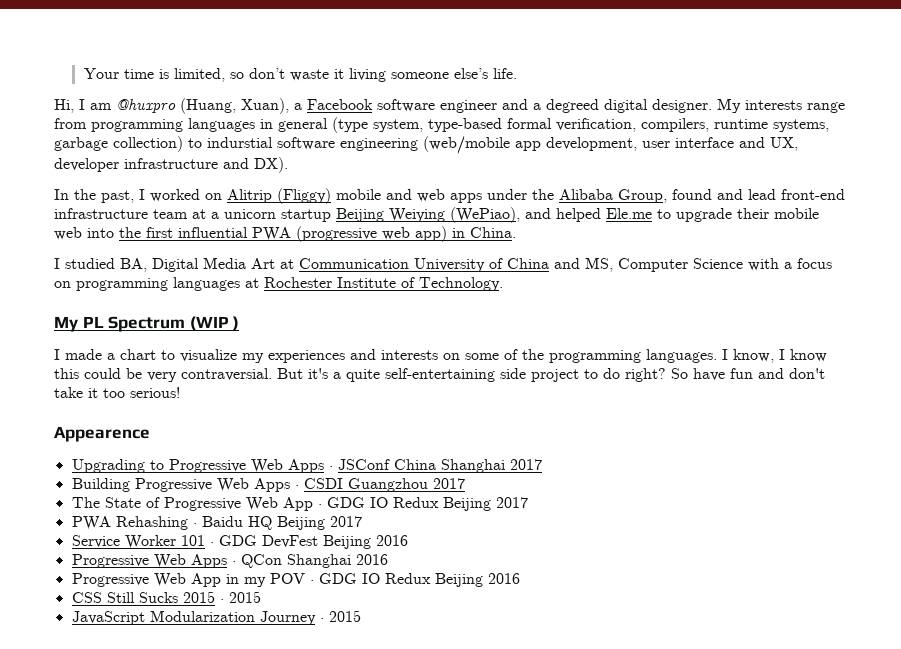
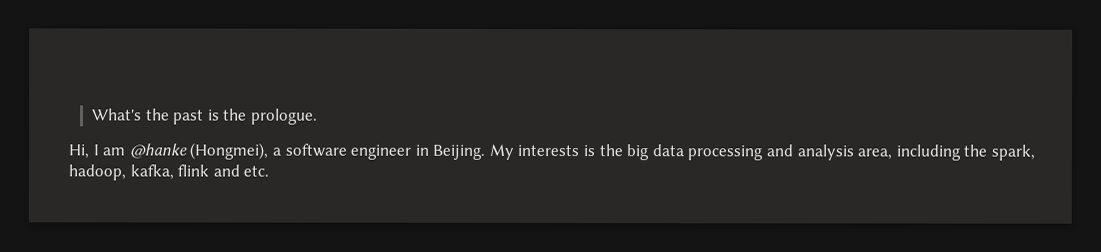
- Your time is limited, so don’t waste it living someone else’s life.
- Hi, I am @huxpro (Huang, Xuan), a Facebook software engineer and a degreed digital designer. My interests range from programming languages in general (type system, type-based formal verification, compilers, runtime systems, garbage collection) to indurstial software engineering (web/mobile app development, user interface and UX, developer infrastructure and DX).
- In the past, I worked on Alitrip (Fliggy) mobile and web apps under the Alibaba Group, found and lead front-end infrastructure team at a unicorn startup Beijing Weiying (WePiao), and helped Ele.me to upgrade their mobile web into the first influential PWA (progressive web app) in China.
- I studied BA, Digital Media Art at Communication University of China and MS, Computer Science with a focus on programming languages at Rochester Institute of Technology.
- My PL Spectrum (WIP )
- I made a chart to visualize my experiences and interests on some of the programming languages. I know, I know this could be very contraversial. But it's a quite self-entertaining side project to do right? So have fun and don't take it too serious!
- Appearence
- Upgrading to Progressive Web Apps · JSConf China Shanghai 2017
- Building Progressive Web Apps · CSDI Guangzhou 2017
- The State of Progressive Web App · GDG IO Redux Beijing 2017
- PWA Rehashing · Baidu HQ Beijing 2017
- Service Worker 101 · GDG DevFest Beijing 2016
- Progressive Web Apps · QCon Shanghai 2016
- Progressive Web App in my POV · GDG IO Redux Beijing 2016
- CSS Still Sucks 2015 · 2015
- JavaScript Modularization Journey · 2015
+ What's the past is the prologue.
+ Hi, I am @hanke (Hongmei), a software engineer in Beijing. My interests is the big data processing and analysis area, including the spark, hadoop, kafka, flink and etc.

